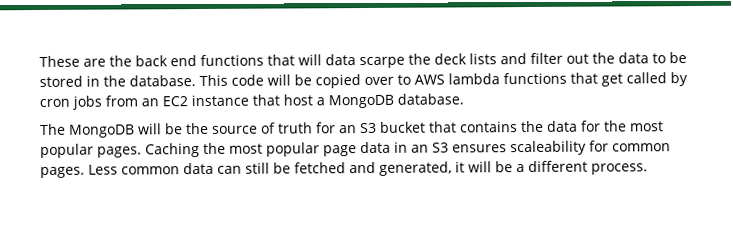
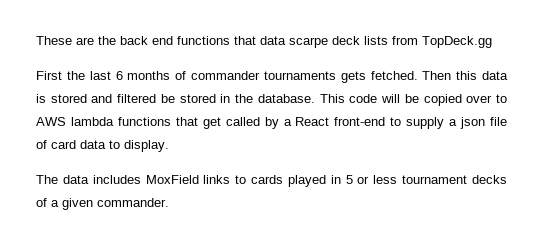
- These are the back end functions that will data scarpe the deck lists and filter out the data to be stored in the database.
+ These are the back end functions that data scarpe deck lists from TopDeck.gg
+ First the last 6 months of commander tournaments gets fetched. Then this data is stored and filtered be stored in the database.
- This code will be copied over to AWS lambda functions that get called by cron jobs from an EC2 instance that host a MongoDB database.
- The MongoDB will be the source of truth for an S3 bucket that contains the data for the most popular pages. Caching the most popular page data in an S3 ensures scaleability for common pages. Less common data can still be fetched and generated, it will be a different process.
+ This code will be copied over to AWS lambda functions that get called by a React front-end to supply a json file of card data to display.
+ The data includes MoxField links to cards played in 5 or less tournament decks of a given commander.

